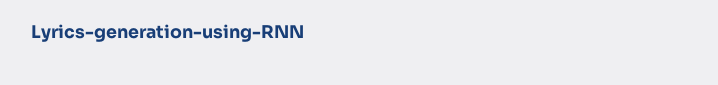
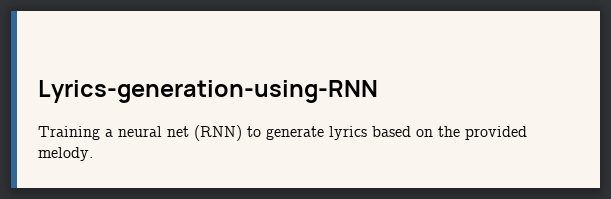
+ Training a neural net (RNN) to generate lyrics based on the provided melody.

